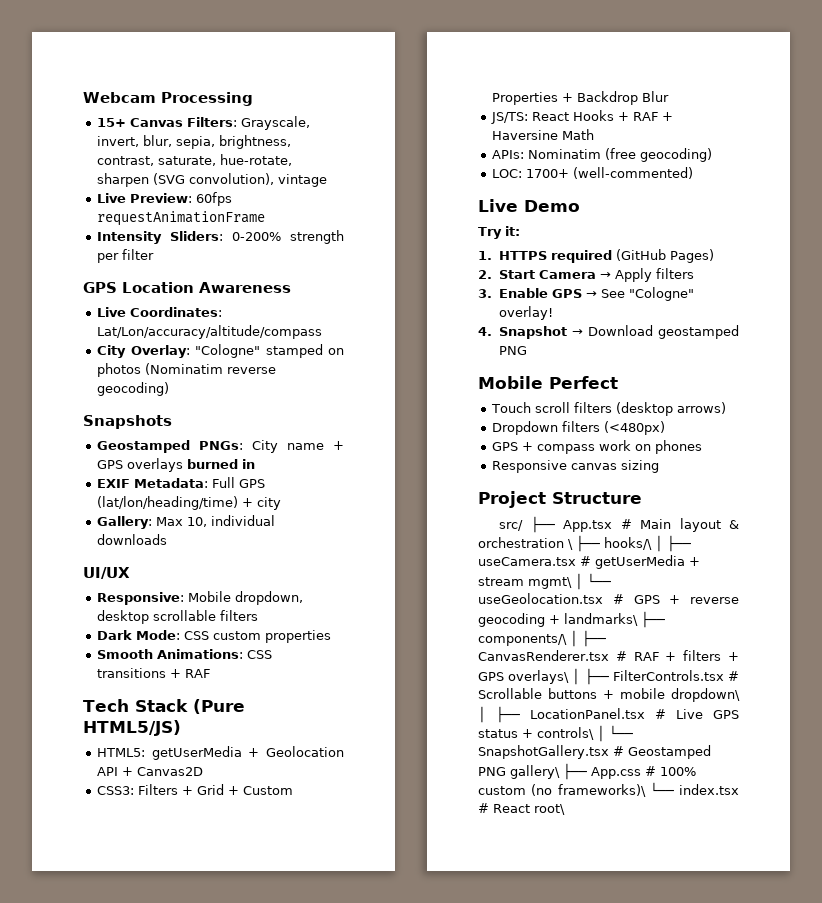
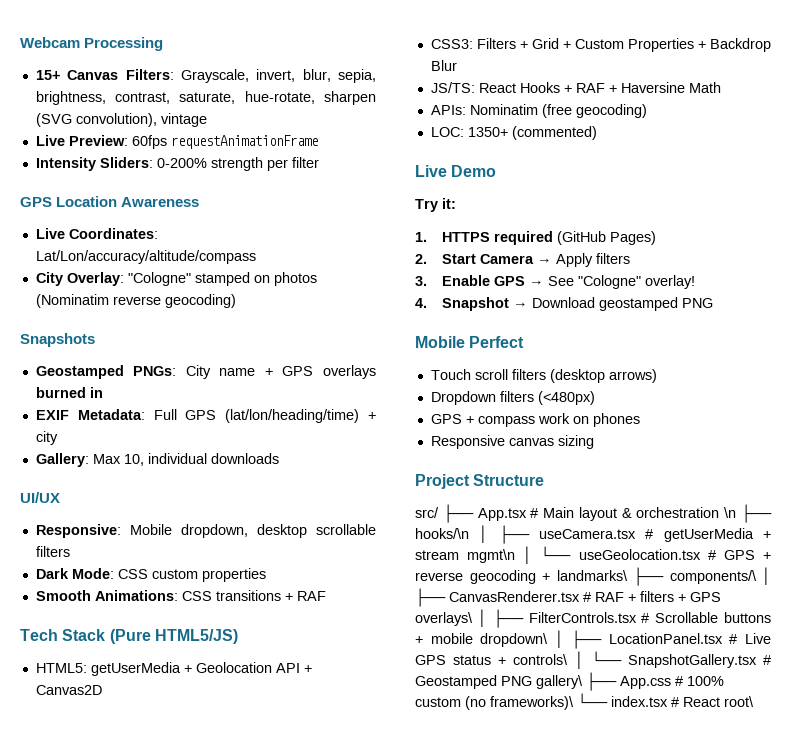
- LOC: 1700+ (well-commented)
+ LOC: 1350+ (commented)
- src/ ├── App.tsx # Main layout & orchestration \ ├── hooks/\ │ ├── useCamera.tsx # getUserMedia + stream mgmt\ │ └── useGeolocation.tsx # GPS + reverse geocoding + landmarks\ ├── components/\ │ ├── CanvasRenderer.tsx # RAF + filters + GPS overlays\ │ ├── FilterControls.tsx # Scrollable buttons + mobile dropdown\ │ ├── LocationPanel.tsx # Live GPS status + controls\ │ └── SnapshotGallery.tsx # Geostamped PNG gallery\ ├── App.css # 100% custom (no frameworks)\ └── index.tsx # React root\
+ src/ ├── App.tsx # Main layout & orchestration \n ├── hooks/\n │ ├── useCamera.tsx # getUserMedia + stream mgmt\n │ └── useGeolocation.tsx # GPS + reverse geocoding + landmarks\ ├── components/\ │ ├── CanvasRenderer.tsx # RAF + filters + GPS overlays\ │ ├── FilterControls.tsx # Scrollable buttons + mobile dropdown\ │ ├── LocationPanel.tsx # Live GPS status + controls\ │ └── SnapshotGallery.tsx # Geostamped PNG gallery\ ├── App.css # 100% custom (no frameworks)\ └── index.tsx # React root\

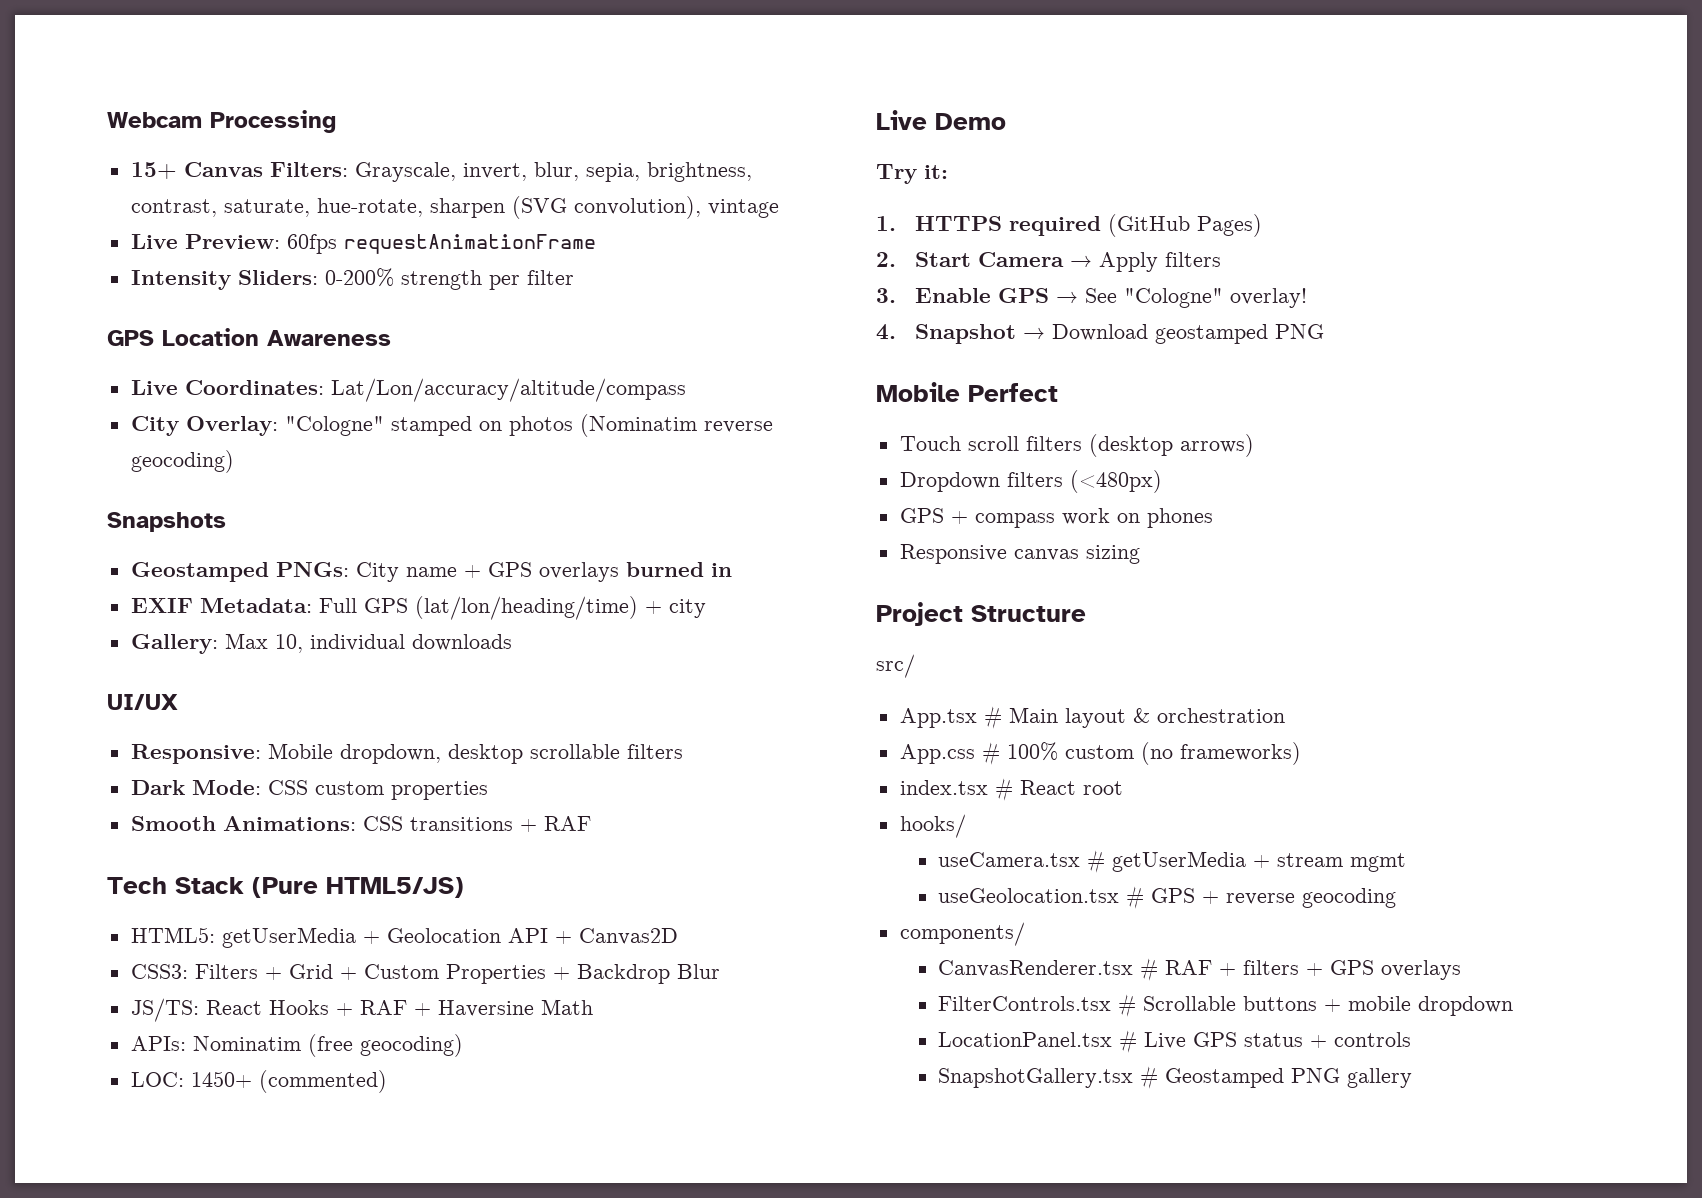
- LOC: 1350+ (commented)
+ LOC: 1450+ (commented)
- src/ ├── App.tsx # Main layout & orchestration \n ├── hooks/\n │ ├── useCamera.tsx # getUserMedia + stream mgmt\n │ └── useGeolocation.tsx # GPS + reverse geocoding + landmarks\ ├── components/\ │ ├── CanvasRenderer.tsx # RAF + filters + GPS overlays\ │ ├── FilterControls.tsx # Scrollable buttons + mobile dropdown\ │ ├── LocationPanel.tsx # Live GPS status + controls\ │ └── SnapshotGallery.tsx # Geostamped PNG gallery\ ├── App.css # 100% custom (no frameworks)\ └── index.tsx # React root\
+ src/
+ App.tsx # Main layout & orchestration
+ App.css # 100% custom (no frameworks)
+ index.tsx # React root
+ hooks/
+ useCamera.tsx # getUserMedia + stream mgmt
+ useGeolocation.tsx # GPS + reverse geocoding
+ components/
+ CanvasRenderer.tsx # RAF + filters + GPS overlays
+ FilterControls.tsx # Scrollable buttons + mobile dropdown
+ LocationPanel.tsx # Live GPS status + controls
+ SnapshotGallery.tsx # Geostamped PNG gallery

